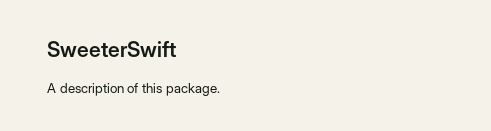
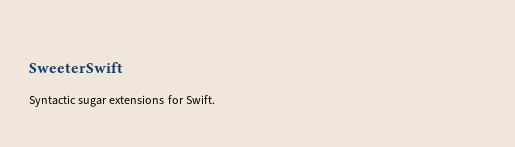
- A description of this package.
+ Syntactic sugar extensions for Swift.

